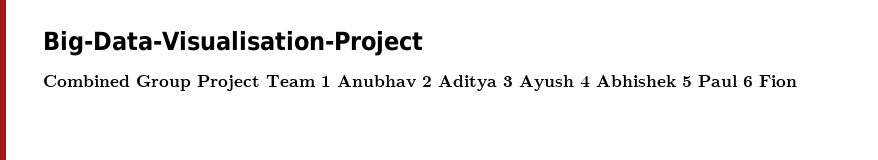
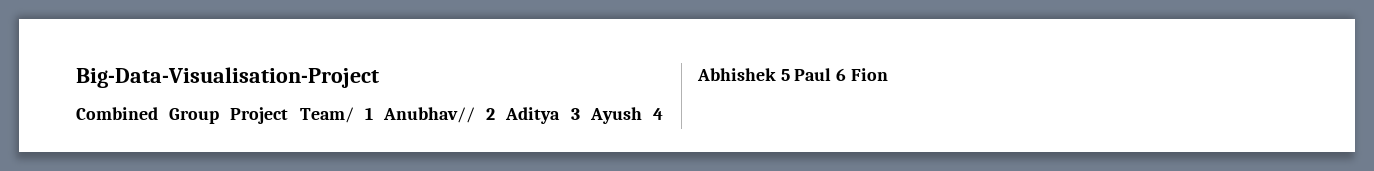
- Combined Group Project Team 1 Anubhav 2 Aditya 3 Ayush 4 Abhishek 5 Paul 6 Fion
+ Combined Group Project Team/ 1 Anubhav// 2 Aditya 3 Ayush 4 Abhishek 5 Paul 6 Fion

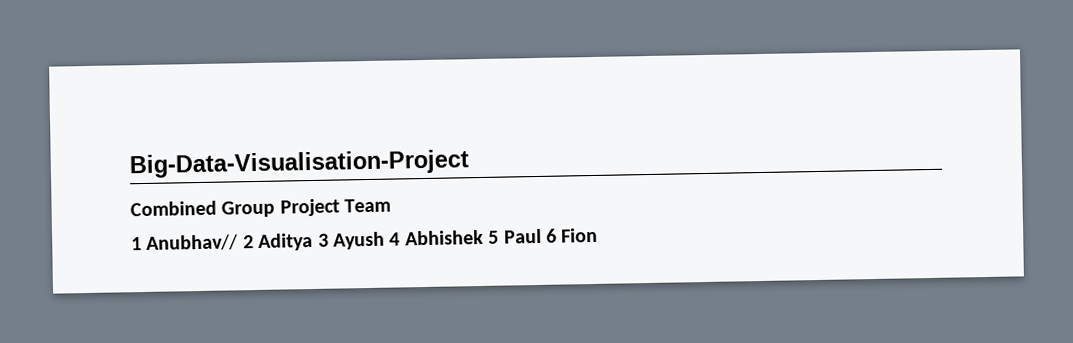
- Combined Group Project Team/ 1 Anubhav// 2 Aditya 3 Ayush 4 Abhishek 5 Paul 6 Fion
+ Combined Group Project Team
+ 1 Anubhav// 2 Aditya 3 Ayush 4 Abhishek 5 Paul 6 Fion

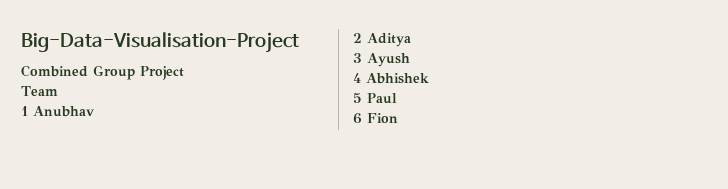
- Combined Group Project Team
+ Combined Group Project
+ Team
- 1 Anubhav// 2 Aditya 3 Ayush 4 Abhishek 5 Paul 6 Fion
+ 1 Anubhav
+ 2 Aditya
+ 3 Ayush
+ 4 Abhishek
+ 5 Paul
+ 6 Fion

